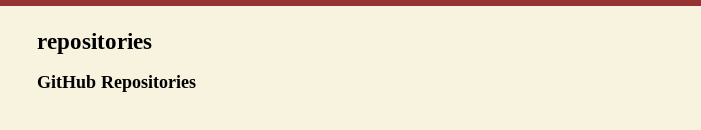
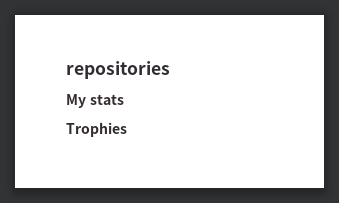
- GitHub Repositories
+ My stats
+ Trophies

